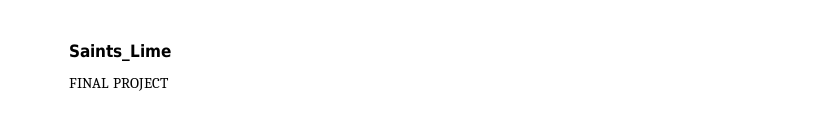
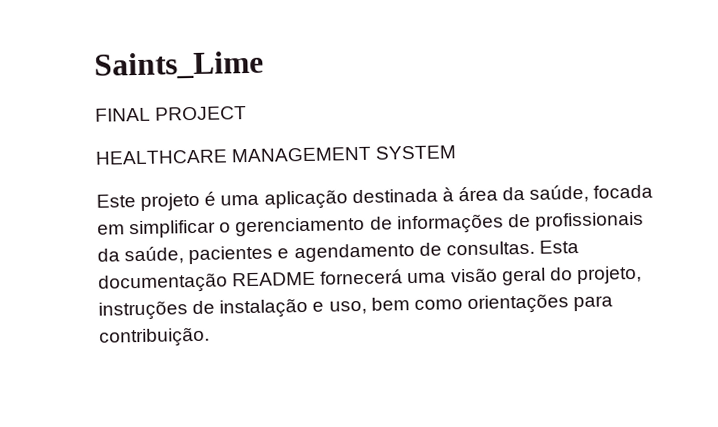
+ HEALTHCARE MANAGEMENT SYSTEM
+ Este projeto é uma aplicação destinada à área da saúde, focada em simplificar o gerenciamento de informações de profissionais da saúde, pacientes e agendamento de consultas. Esta documentação README fornecerá uma visão geral do projeto, instruções de instalação e uso, bem como orientações para contribuição.

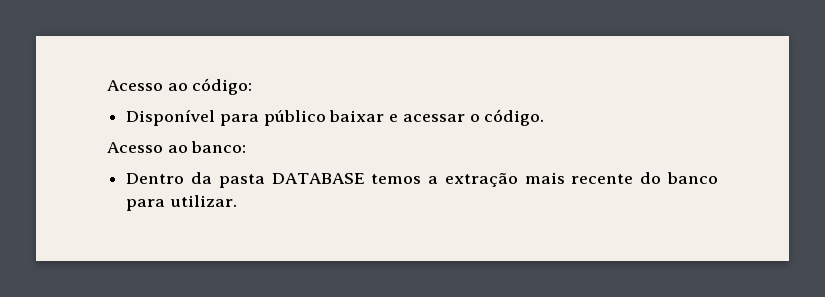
- Saints_Lime
- FINAL PROJECT
- HEALTHCARE MANAGEMENT SYSTEM
- Este projeto é uma aplicação destinada à área da saúde, focada em simplificar o gerenciamento de informações de profissionais da saúde, pacientes e agendamento de consultas. Esta documentação README fornecerá uma visão geral do projeto, instruções de instalação e uso, bem como orientações para contribuição.
+ Acesso ao código:
+ Disponível para público baixar e acessar o código.
+ Acesso ao banco:
+ Dentro da pasta DATABASE temos a extração mais recente do banco para utilizar.

